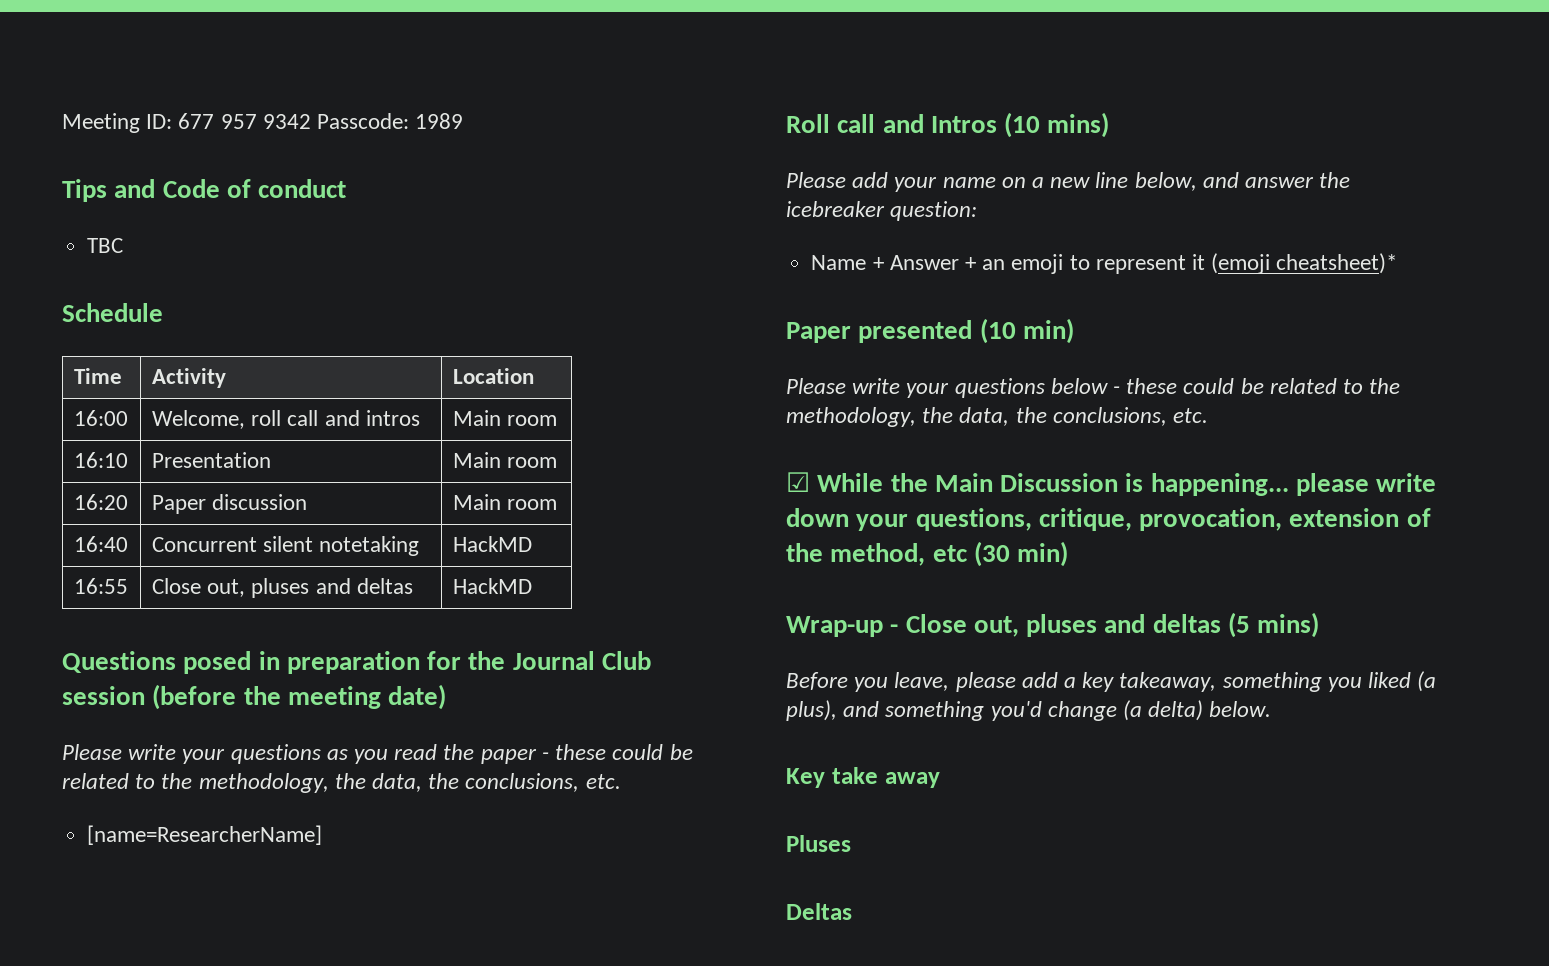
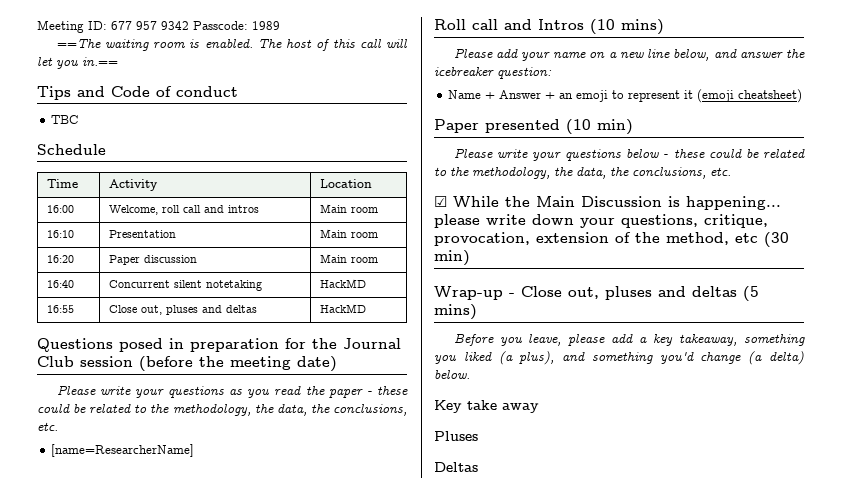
+ ==The waiting room is enabled. The host of this call will let you in.==
- Name + Answer + an emoji to represent it (emoji cheatsheet)*
+ Name + Answer + an emoji to represent it (emoji cheatsheet)

